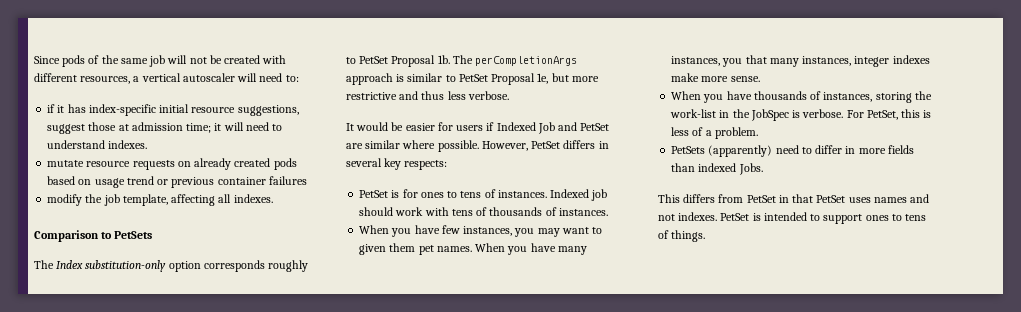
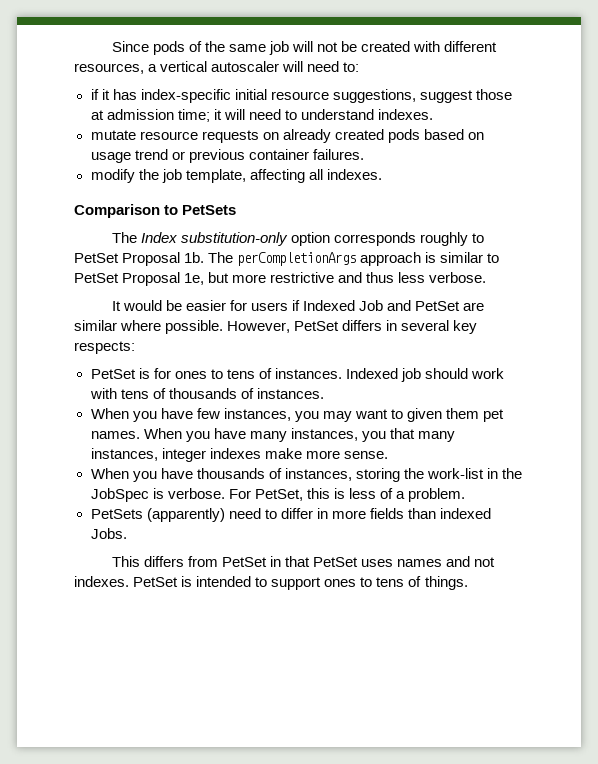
- mutate resource requests on already created pods based on usage trend or previous container failures
+ mutate resource requests on already created pods based on usage trend or previous container failures.

